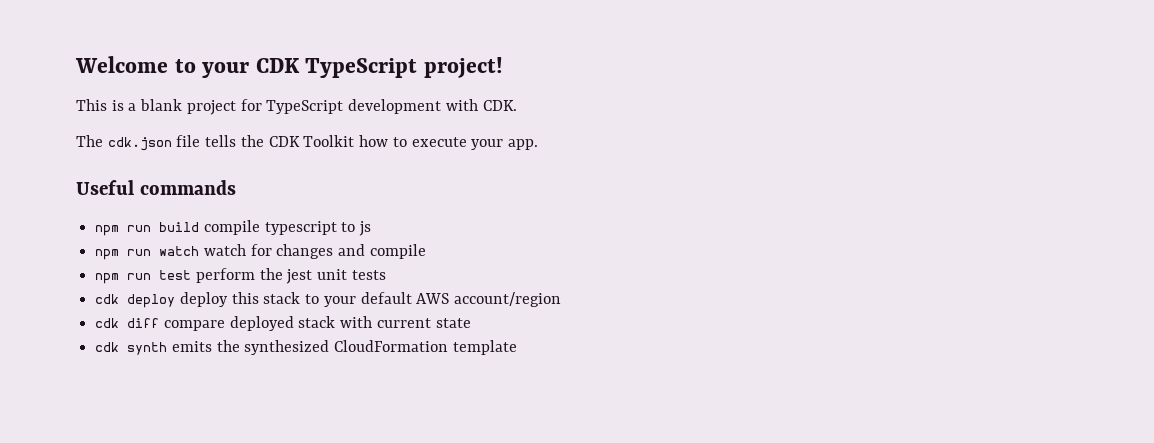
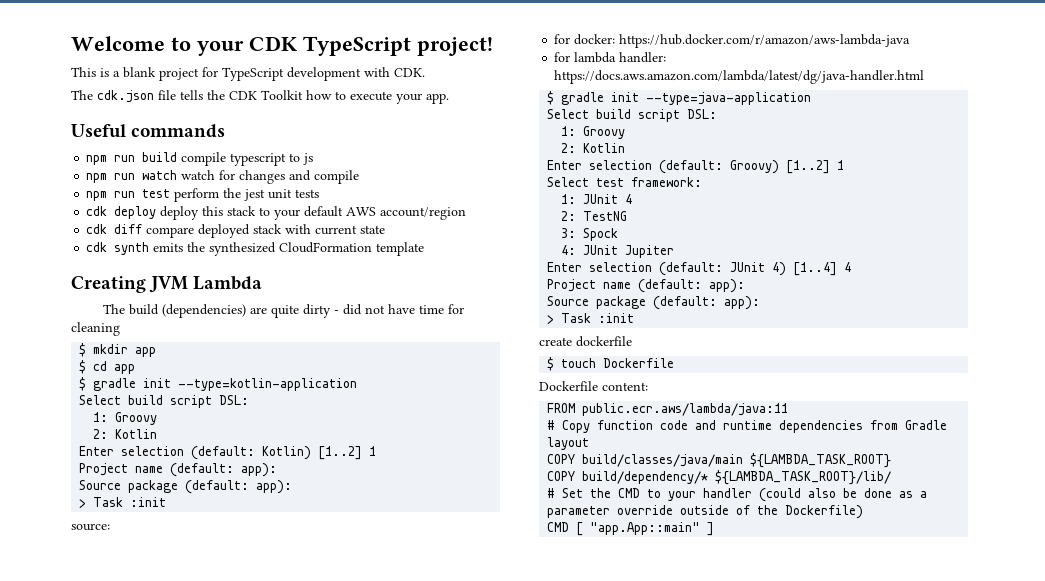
+ Creating JVM Lambda
+ The build (dependencies) are quite dirty - did not have time for cleaning
+ $ mkdir app
+ $ cd app
+ $ gradle init --type=kotlin-application
+ Select build script DSL:
+ 1: Groovy
+ 2: Kotlin
+ Enter selection (default: Kotlin) [1..2] 1
+ Project name (default: app):
+ Source package (default: app):
+ > Task :init
+ source:
+ for docker: https://hub.docker.com/r/amazon/aws-lambda-java
+ for lambda handler: https://docs.aws.amazon.com/lambda/latest/dg/java-handler.html
+ $ gradle init --type=java-application
+ Select build script DSL:
+ 1: Groovy
+ 2: Kotlin
+ Enter selection (default: Groovy) [1..2] 1
+ Select test framework:
+ 1: JUnit 4
+ 2: TestNG
+ 3: Spock
+ 4: JUnit Jupiter
+ Enter selection (default: JUnit 4) [1..4] 4
+ Project name (default: app):
+ Source package (default: app):
+ > Task :init
+ create dockerfile
+ $ touch Dockerfile
+ Dockerfile content:
+ FROM public.ecr.aws/lambda/java:11
+ # Copy function code and runtime dependencies from Gradle layout
+ COPY build/classes/java/main ${LAMBDA_TASK_ROOT}
+ COPY build/dependency/* ${LAMBDA_TASK_ROOT}/lib/
+ # Set the CMD to your handler (could also be done as a parameter override outside of the Dockerfile)
+ CMD [ "app.App::main" ]

